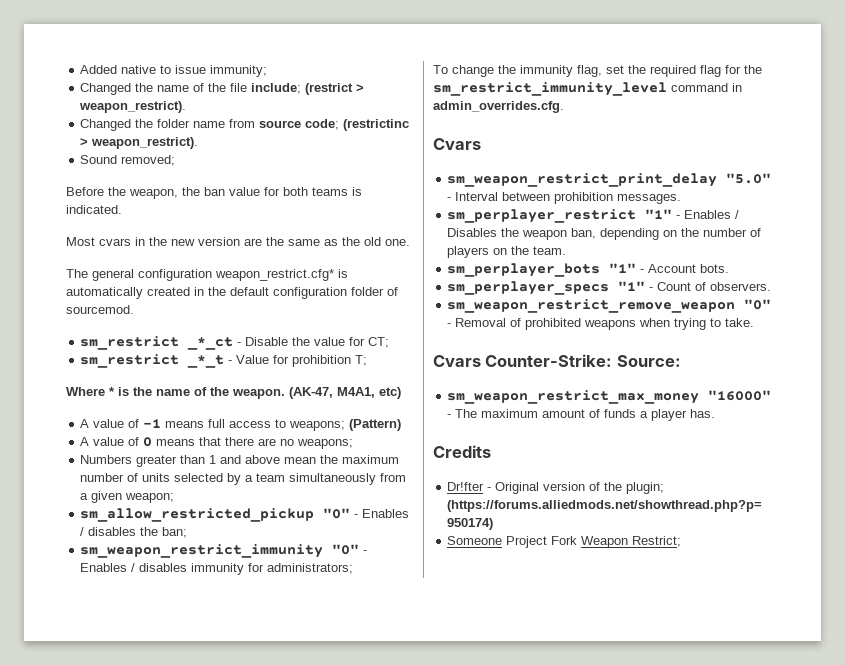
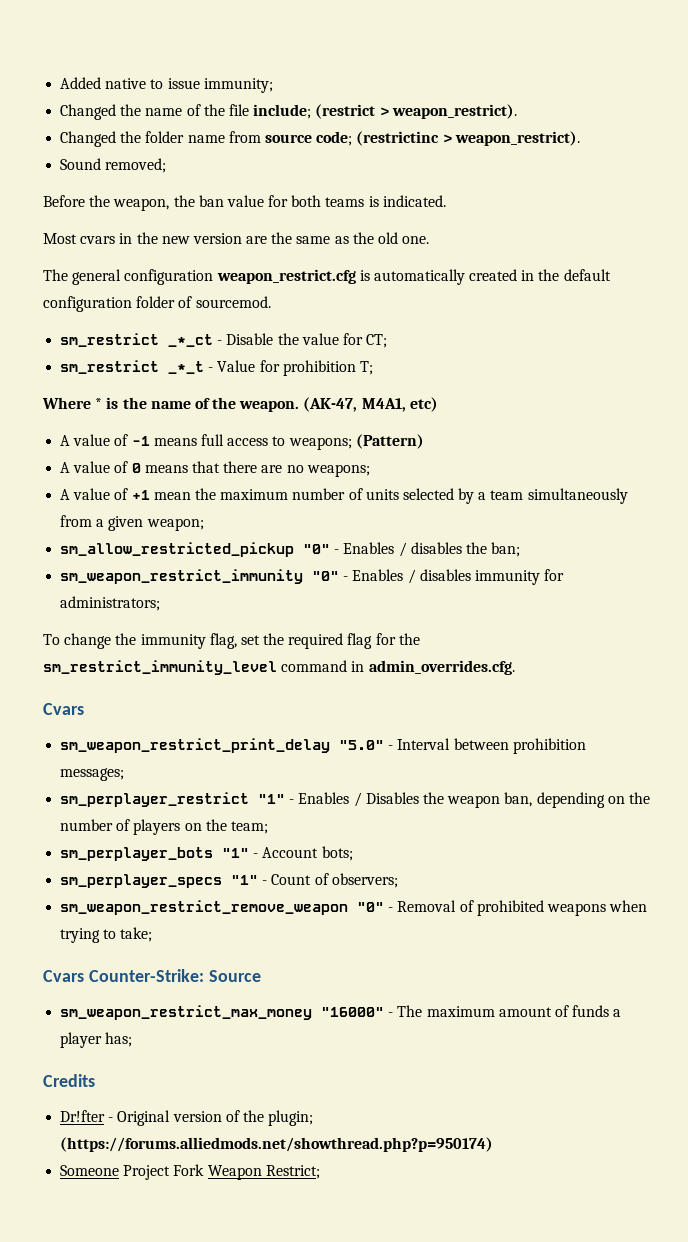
- The general configuration weapon_restrict.cfg* is automatically created in the default configuration folder of sourcemod.
+ The general configuration weapon_restrict.cfg is automatically created in the default configuration folder of sourcemod.
- Numbers greater than 1 and above mean the maximum number of units selected by a team simultaneously from a given weapon;
+ A value of +1 mean the maximum number of units selected by a team simultaneously from a given weapon;
- sm_weapon_restrict_print_delay "5.0" - Interval between prohibition messages.
+ sm_weapon_restrict_print_delay "5.0" - Interval between prohibition messages;
- sm_perplayer_restrict "1" - Enables / Disables the weapon ban, depending on the number of players on the team.
+ sm_perplayer_restrict "1" - Enables / Disables the weapon ban, depending on the number of players on the team;
- sm_perplayer_bots "1" - Account bots.
+ sm_perplayer_bots "1" - Account bots;
- sm_perplayer_specs "1" - Count of observers.
+ sm_perplayer_specs "1" - Count of observers;
- sm_weapon_restrict_remove_weapon "0" - Removal of prohibited weapons when trying to take.
+ sm_weapon_restrict_remove_weapon "0" - Removal of prohibited weapons when trying to take;
- Cvars Counter-Strike: Source:
+ Cvars Counter-Strike: Source
- sm_weapon_restrict_max_money "16000" - The maximum amount of funds a player has.
+ sm_weapon_restrict_max_money "16000" - The maximum amount of funds a player has;

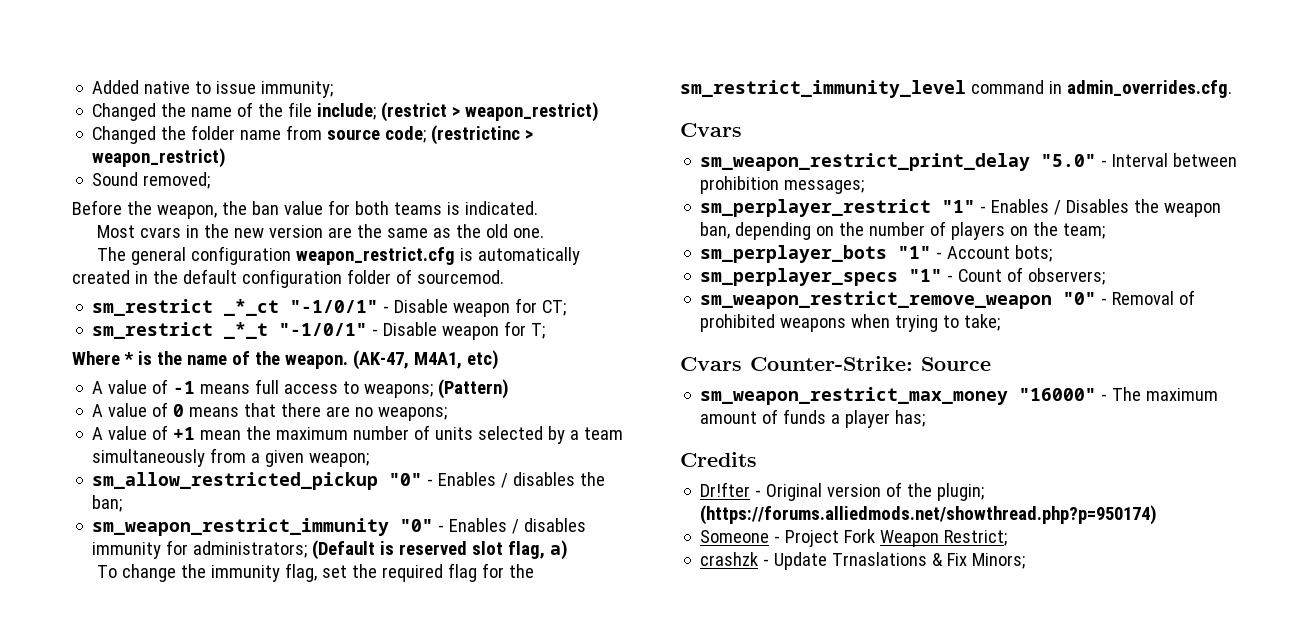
- Changed the name of the file include; (restrict > weapon_restrict).
+ Changed the name of the file include; (restrict > weapon_restrict)
- Changed the folder name from source code; (restrictinc > weapon_restrict).
+ Changed the folder name from source code; (restrictinc > weapon_restrict)
- sm_restrict _*_ct - Disable the value for CT;
+ sm_restrict _*_ct "-1/0/1" - Disable weapon for CT;
- sm_restrict _*_t - Value for prohibition T;
+ sm_restrict _*_t "-1/0/1" - Disable weapon for T;
- sm_weapon_restrict_immunity "0" - Enables / disables immunity for administrators;
+ sm_weapon_restrict_immunity "0" - Enables / disables immunity for administrators; (Default is reserved slot flag, a)
- Someone Project Fork Weapon Restrict;
+ Someone - Project Fork Weapon Restrict;
+ crashzk - Update Trnaslations & Fix Minors;

